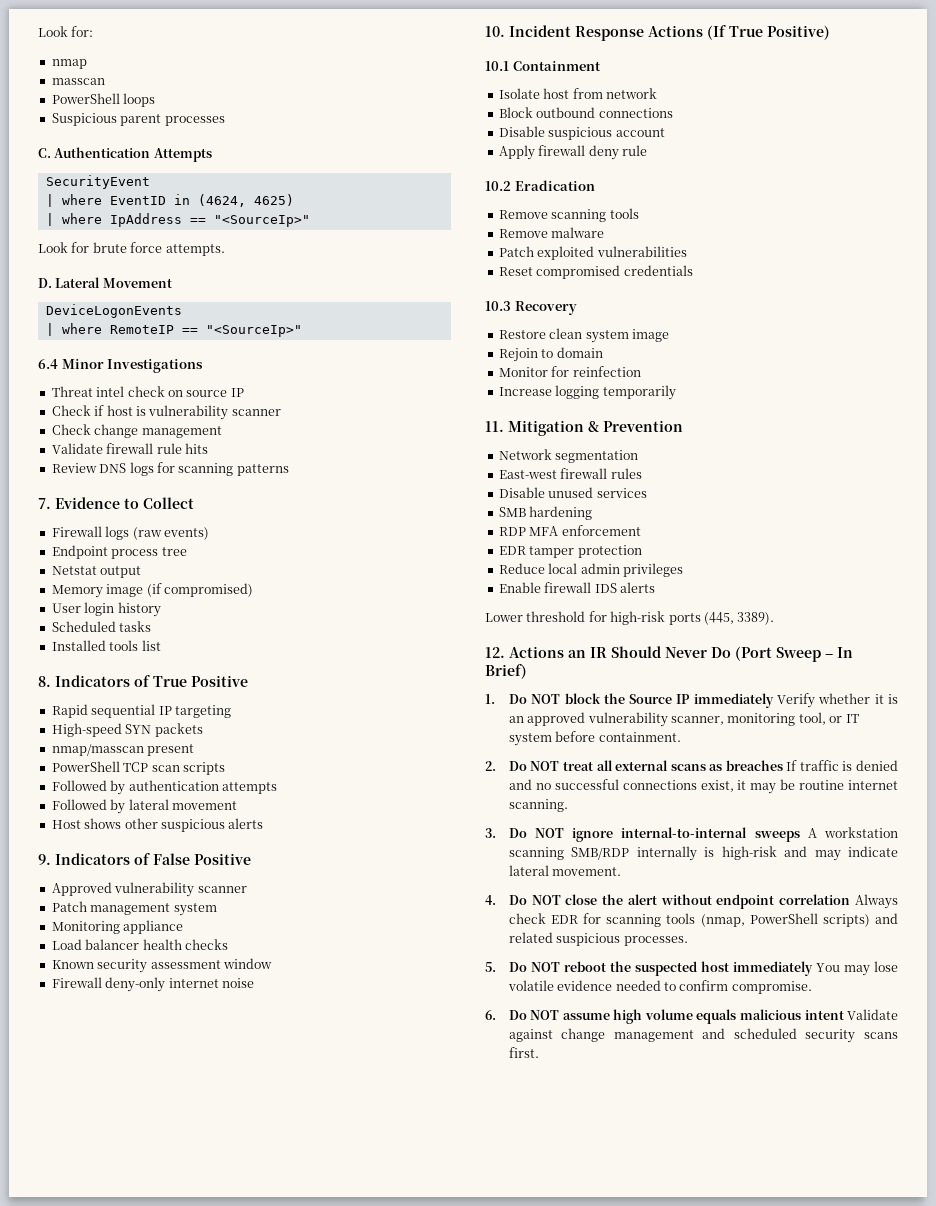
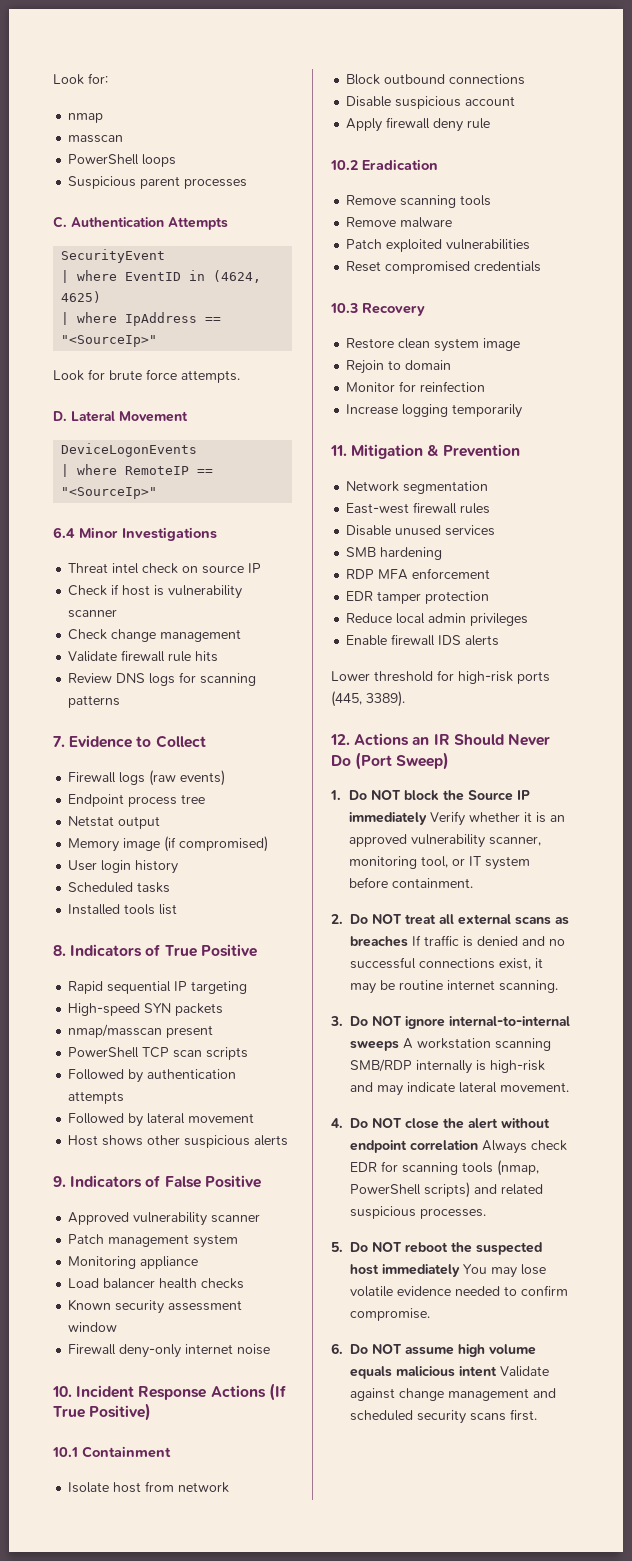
- 12. Actions an IR Should Never Do (Port Sweep – In Brief)
+ 12. Actions an IR Should Never Do (Port Sweep)

